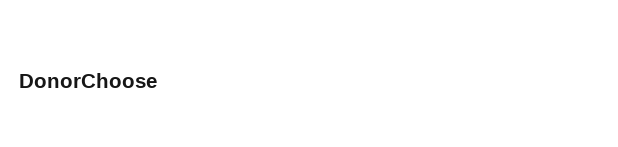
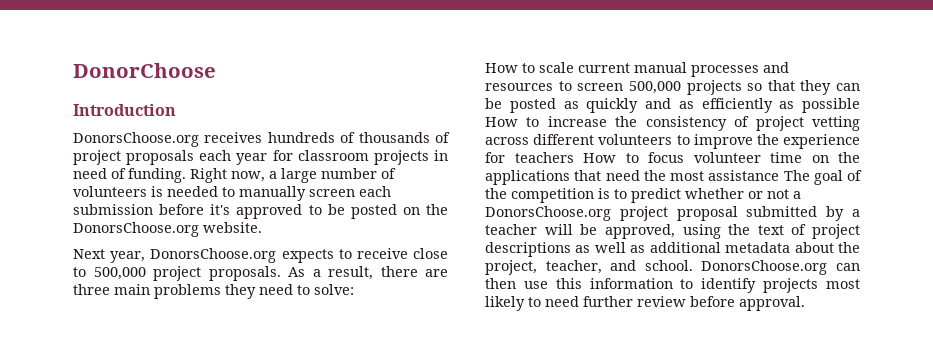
+ Introduction
+ DonorsChoose.org receives hundreds of thousands of project proposals each year for classroom projects in need of funding. Right now, a large number of volunteers is needed to manually screen each submission before it's approved to be posted on the DonorsChoose.org website.
+ Next year, DonorsChoose.org expects to receive close to 500,000 project proposals. As a result, there are three main problems they need to solve:
+ How to scale current manual processes and resources to screen 500,000 projects so that they can be posted as quickly and as efficiently as possible How to increase the consistency of project vetting across different volunteers to improve the experience for teachers How to focus volunteer time on the applications that need the most assistance The goal of the competition is to predict whether or not a DonorsChoose.org project proposal submitted by a teacher will be approved, using the text of project descriptions as well as additional metadata about the project, teacher, and school. DonorsChoose.org can then use this information to identify projects most likely to need further review before approval.

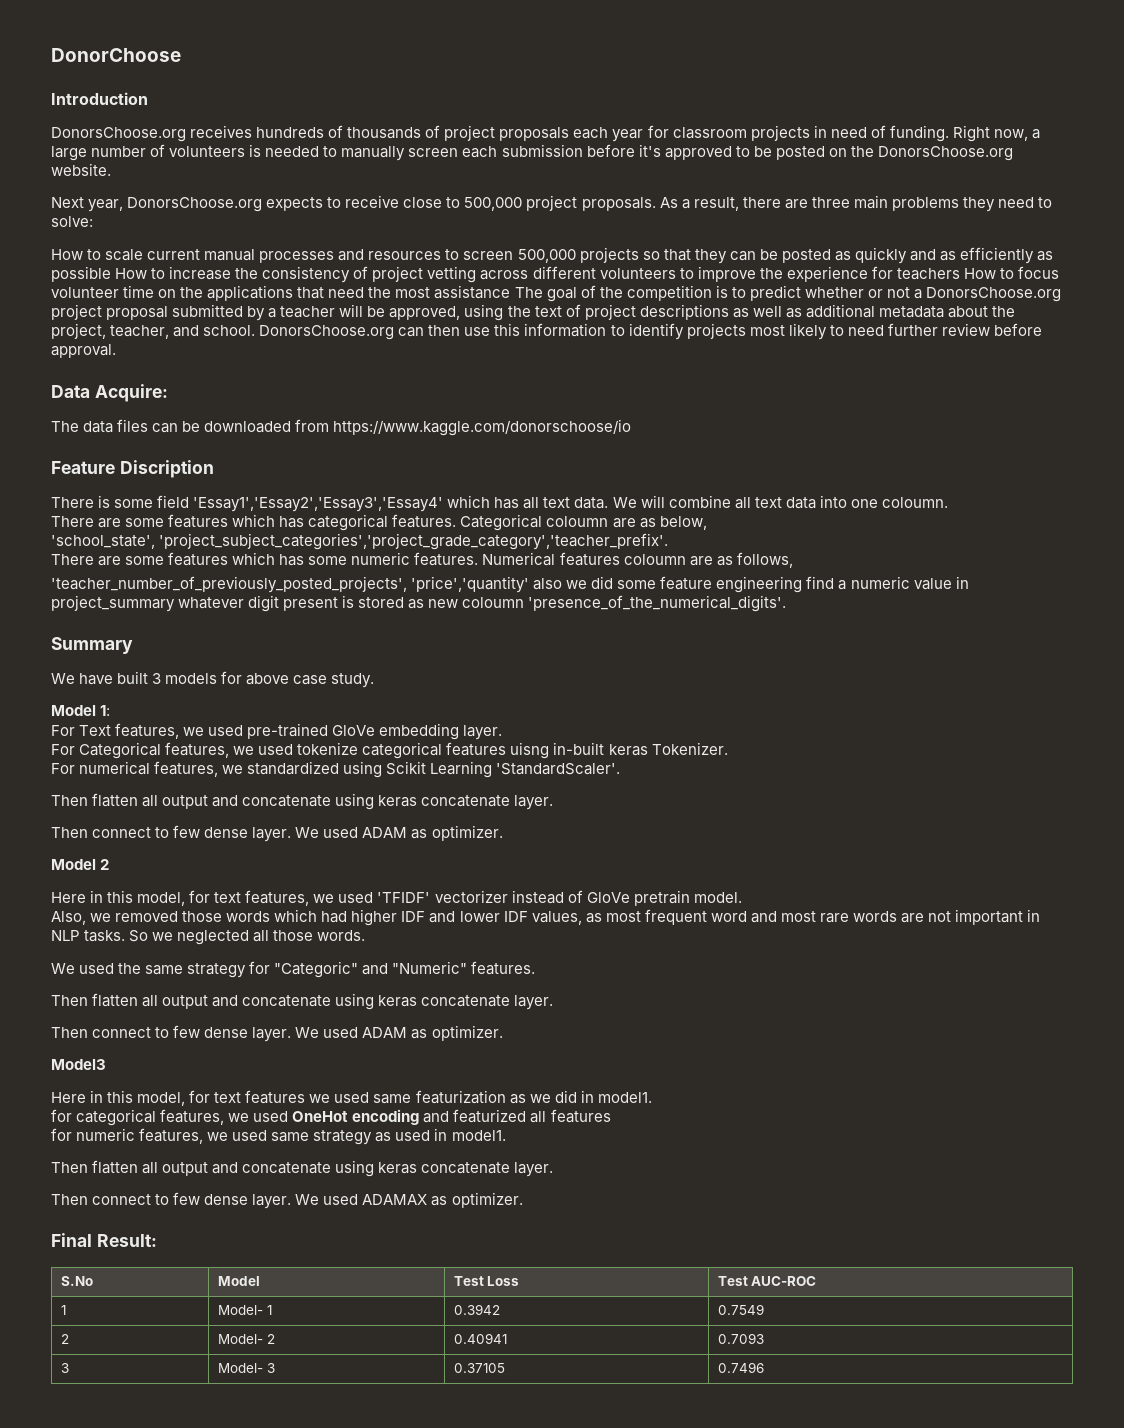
+ Data Acquire:
+ The data files can be downloaded from https://www.kaggle.com/donorschoose/io
+ Feature Discription
+ There is some field 'Essay1','Essay2','Essay3','Essay4' which has all text data. We will combine all text data into one coloumn.
+ There are some features which has categorical features. Categorical coloumn are as below,
+ 'school_state', 'project_subject_categories','project_grade_category','teacher_prefix'.
+ There are some features which has some numeric features. Numerical features coloumn are as follows,
+ 'teacher_number_of_previously_posted_projects', 'price','quantity' also we did some feature engineering find a numeric value in project_summary whatever digit present is stored as new coloumn 'presence_of_the_numerical_digits'.
+ Summary
+ We have built 3 models for above case study.
+ Model 1:
+ For Text features, we used pre-trained GloVe embedding layer.
+ For Categorical features, we used tokenize categorical features uisng in-built keras Tokenizer.
+ For numerical features, we standardized using Scikit Learning 'StandardScaler'.
+ Then flatten all output and concatenate using keras concatenate layer.
+ Then connect to few dense layer. We used ADAM as optimizer.
+ Model 2
+ Here in this model, for text features, we used 'TFIDF' vectorizer instead of GloVe pretrain model.
+ Also, we removed those words which had higher IDF and lower IDF values, as most frequent word and most rare words are not important in NLP tasks. So we neglected all those words.
+ We used the same strategy for "Categoric" and "Numeric" features.
+ Then flatten all output and concatenate using keras concatenate layer.
+ Then connect to few dense layer. We used ADAM as optimizer.
+ Model3
+ Here in this model, for text features we used same featurization as we did in model1.
+ for categorical features, we used OneHot encoding and featurized all features
+ for numeric features, we used same strategy as used in model1.
+ Then flatten all output and concatenate using keras concatenate layer.
+ Then connect to few dense layer. We used ADAMAX as optimizer.
+ Final Result:
+ S.No | Model | Test Loss | Test AUC-ROC
+ 1 | Model- 1 | 0.3942 | 0.7549
+ 2 | Model- 2 | 0.40941 | 0.7093
+ 3 | Model- 3 | 0.37105 | 0.7496

